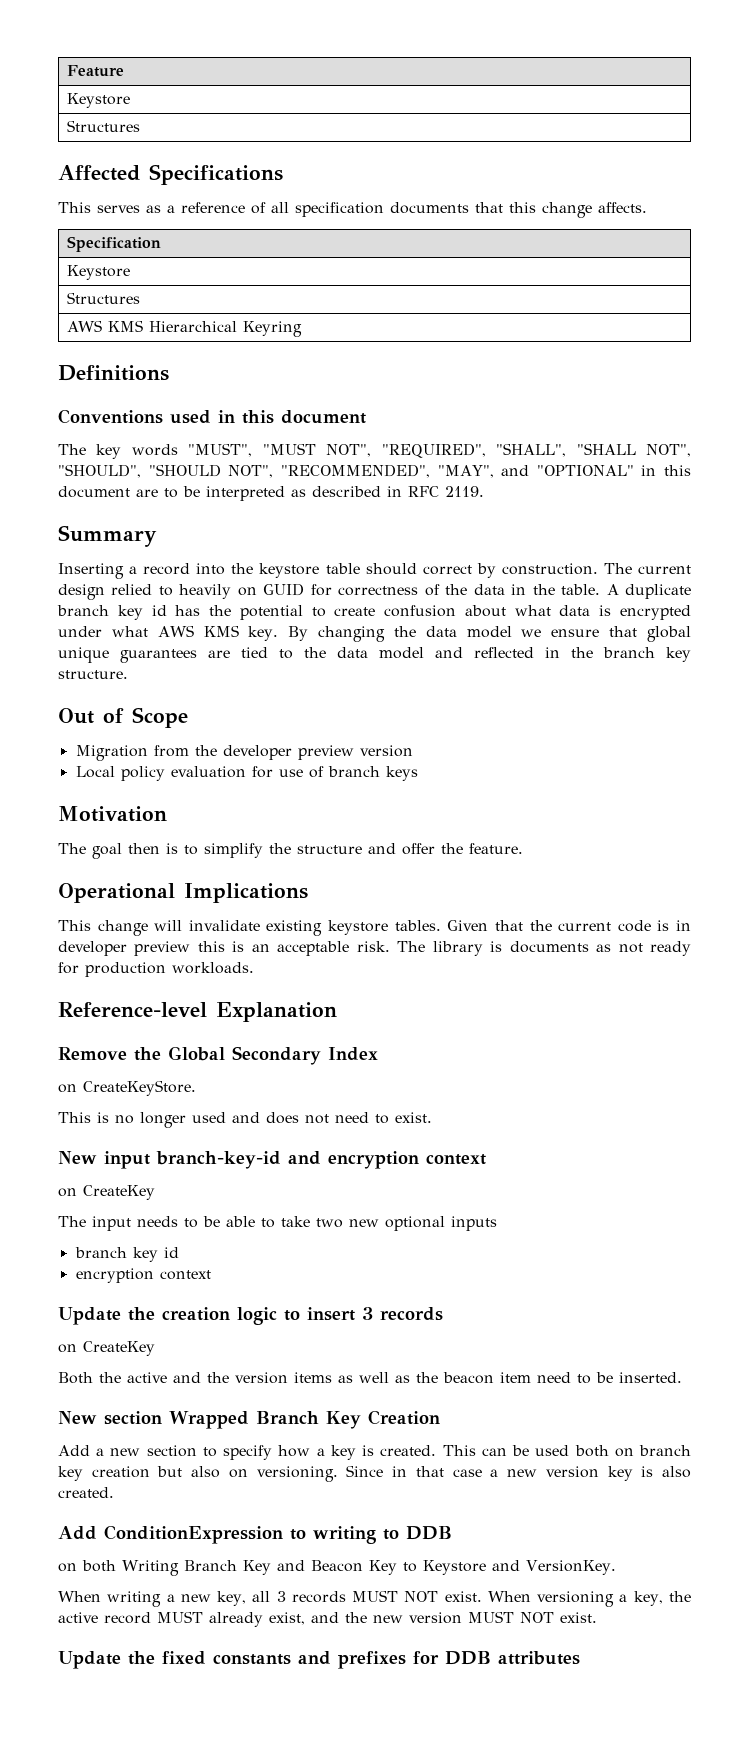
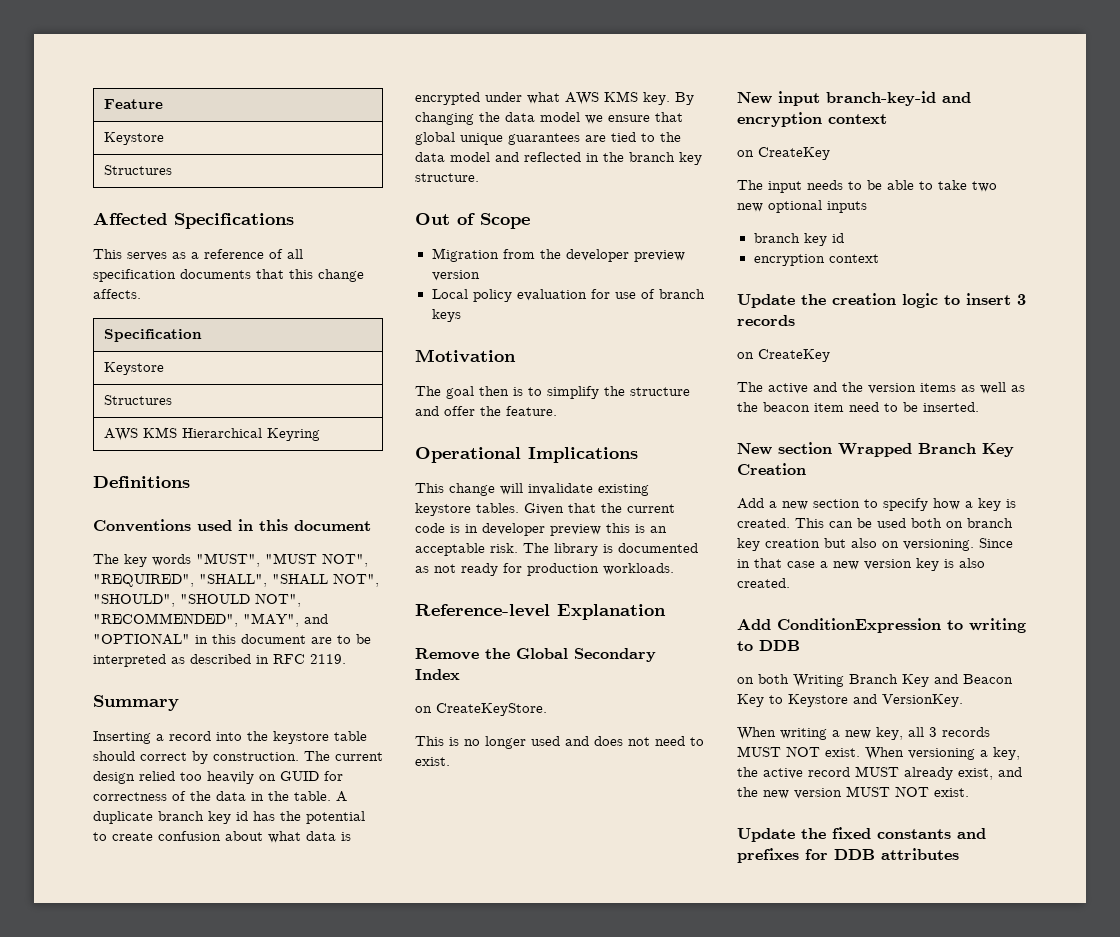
- The current design relied to heavily on GUID for correctness of the data in the table.
+ The current design relied too heavily on GUID for correctness of the data in the table.
- The library is documents as not ready for production workloads.
+ The library is documented as not ready for production workloads.
- Both the active and the version items as well as the beacon item need to be inserted.
+ The active and the version items as well as the beacon item need to be inserted.

